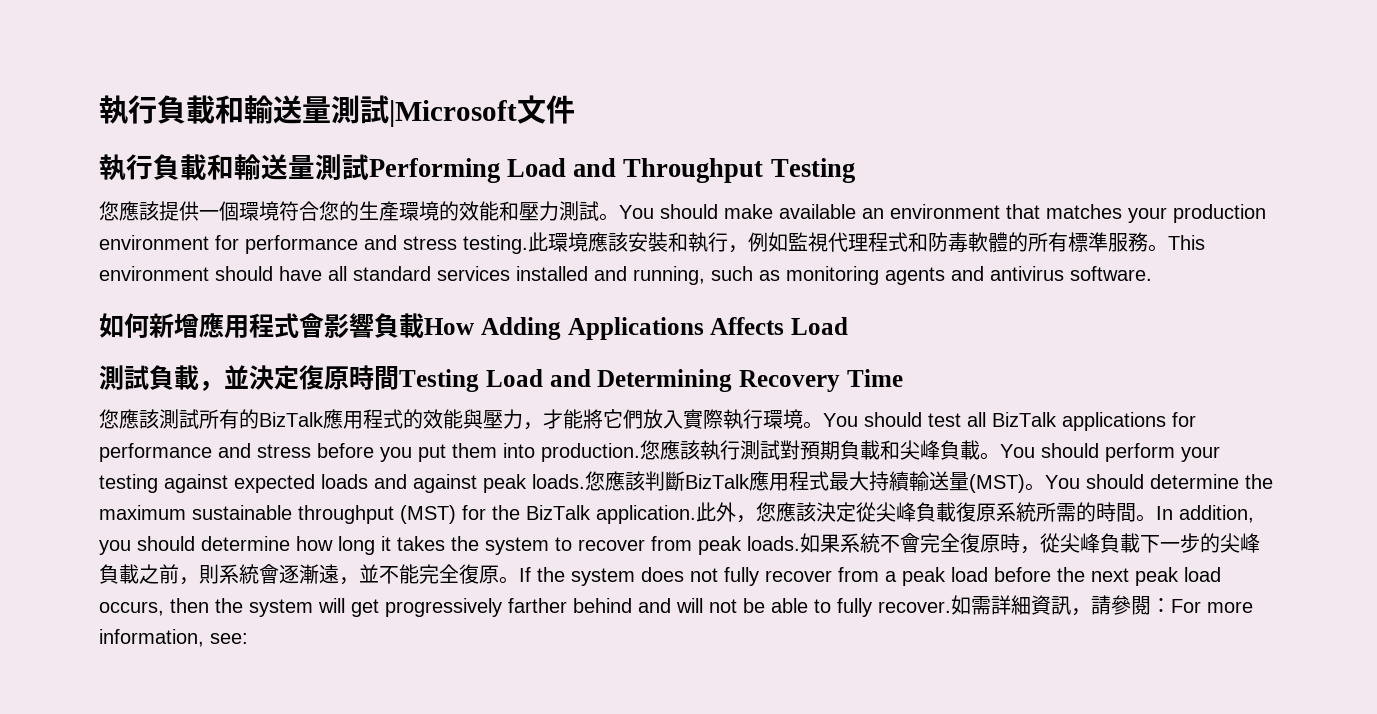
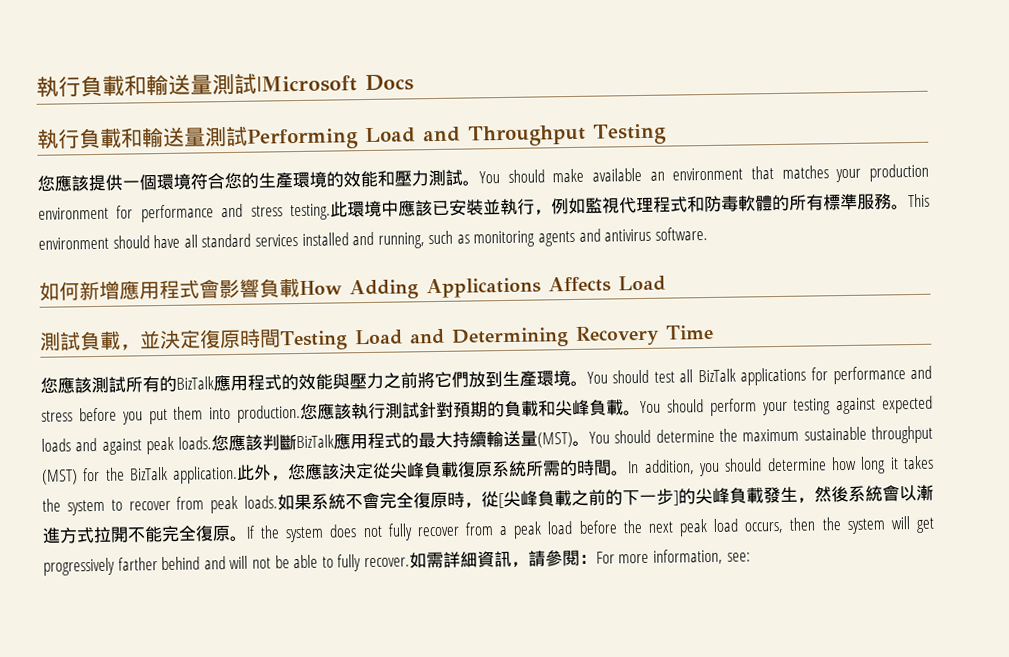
- 執行負載和輸送量測試|Microsoft文件
+ 執行負載和輸送量測試|Microsoft Docs
- 此環境應該安裝和執行，例如監視代理程式和防毒軟體的所有標準服務。
+ 此環境中應該已安裝並執行，例如監視代理程式和防毒軟體的所有標準服務。
- 您應該測試所有的BizTalk應用程式的效能與壓力，才能將它們放入實際執行環境。
+ 您應該測試所有的BizTalk應用程式的效能與壓力之前將它們放到生產環境。
- 您應該執行測試對預期負載和尖峰負載。
+ 您應該執行測試針對預期的負載和尖峰負載。
- 您應該判斷BizTalk應用程式最大持續輸送量(MST)。
+ 您應該判斷BizTalk應用程式的最大持續輸送量(MST)。
- 如果系統不會完全復原時，從尖峰負載下一步的尖峰負載之前，則系統會逐漸遠，並不能完全復原。
+ 如果系統不會完全復原時，從[尖峰負載之前的下一步]的尖峰負載發生，然後系統會以漸進方式拉開不能完全復原。

